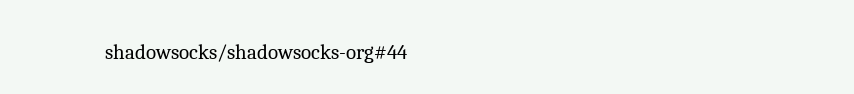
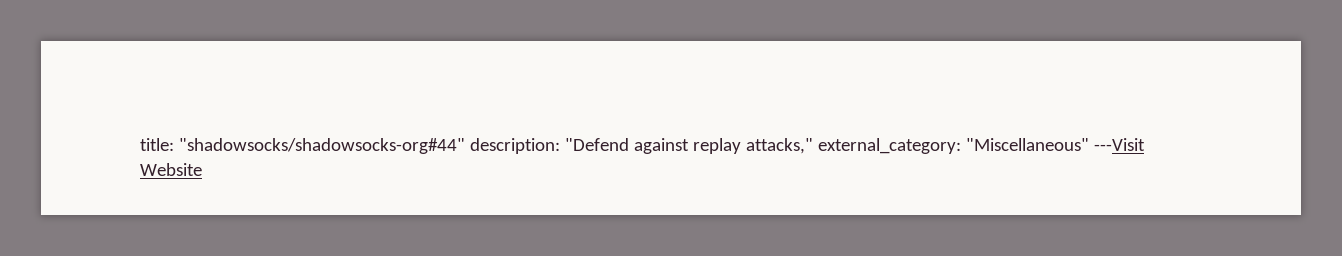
- shadowsocks/shadowsocks-org#44
+ title: "shadowsocks/shadowsocks-org#44" description: "Defend against replay attacks," external_category: "Miscellaneous" ---Visit Website

